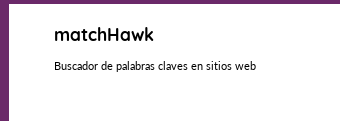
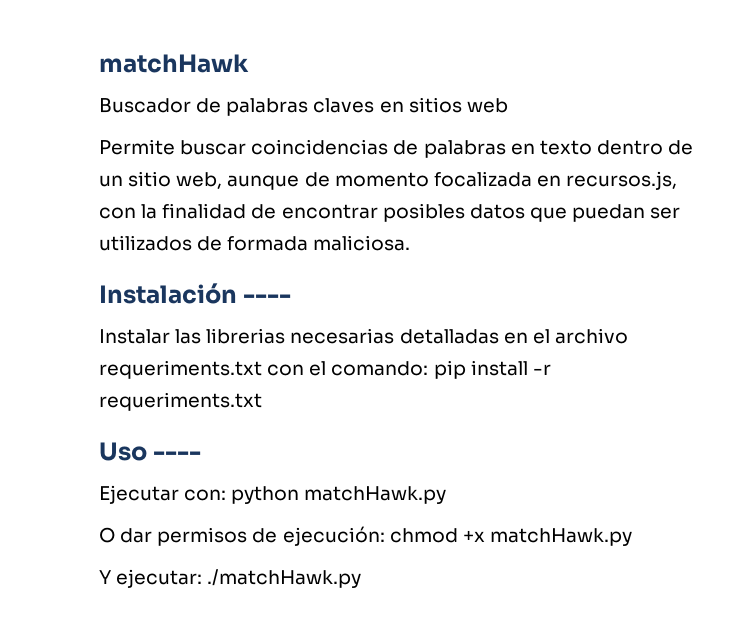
+ Permite buscar coincidencias de palabras en texto dentro de un sitio web, aunque de momento focalizada en recursos.js, con la finalidad de encontrar posibles datos que puedan ser utilizados de formada maliciosa.
+ Instalación ----
+ Instalar las librerias necesarias detalladas en el archivo requeriments.txt con el comando: pip install -r requeriments.txt
+ Uso ----
+ Ejecutar con: python matchHawk.py
+ O dar permisos de ejecución: chmod +x matchHawk.py
+ Y ejecutar: ./matchHawk.py

